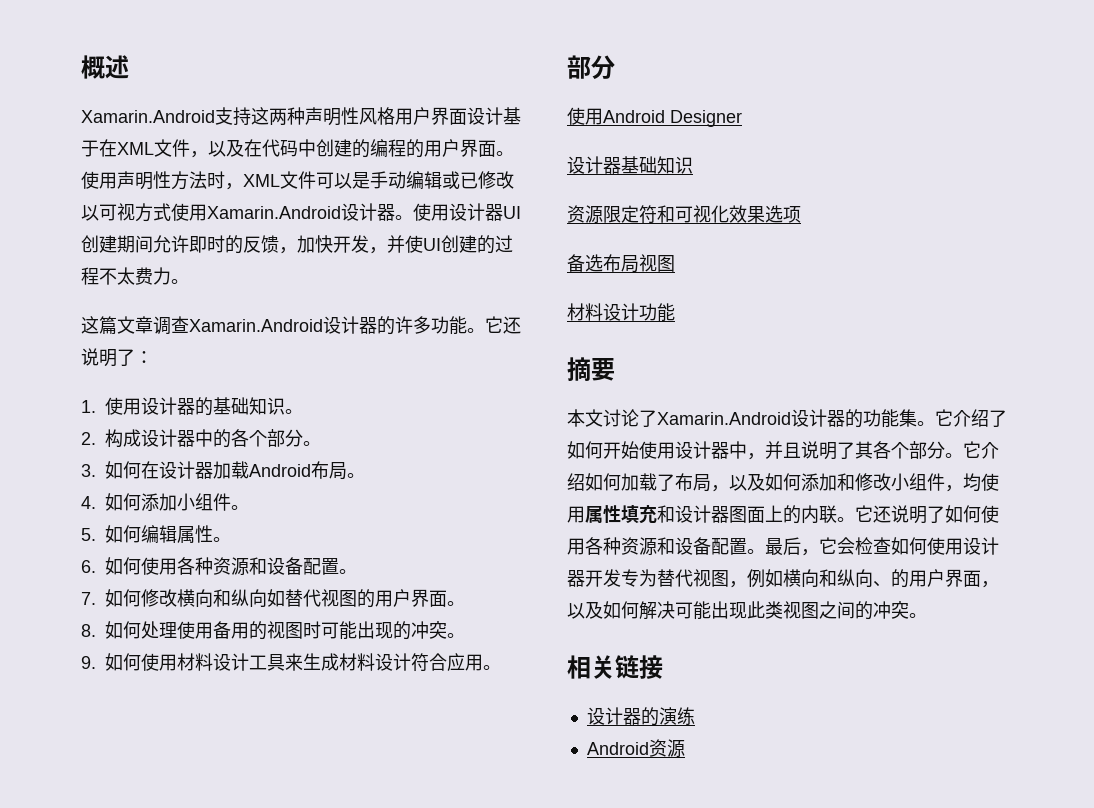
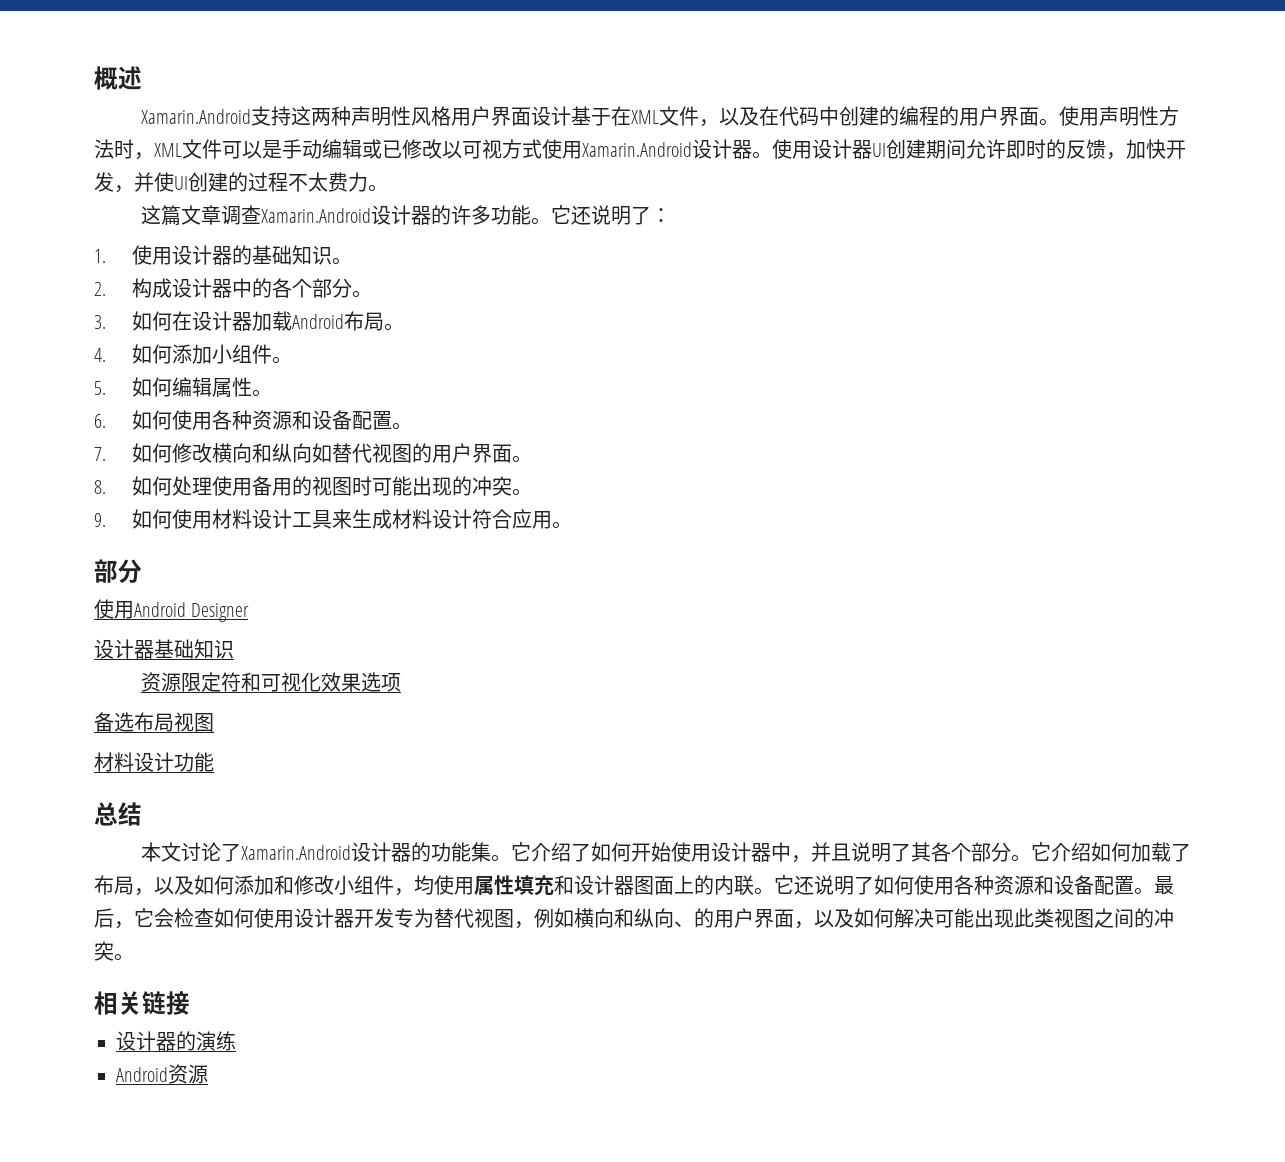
- 摘要
+ 总结

